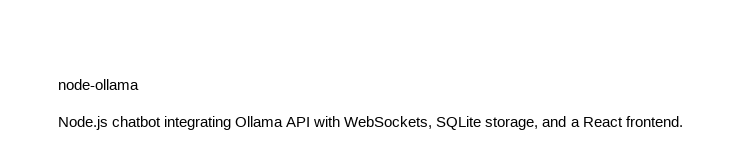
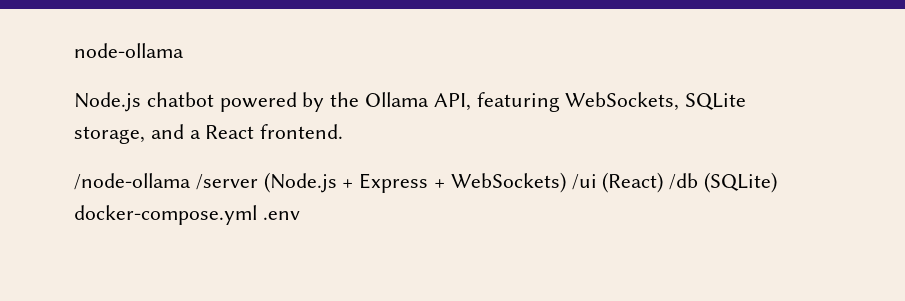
- Node.js chatbot integrating Ollama API with WebSockets, SQLite storage, and a React frontend.
+ Node.js chatbot powered by the Ollama API, featuring WebSockets, SQLite storage, and a React frontend.
+ /node-ollama /server (Node.js + Express + WebSockets) /ui (React) /db (SQLite) docker-compose.yml .env

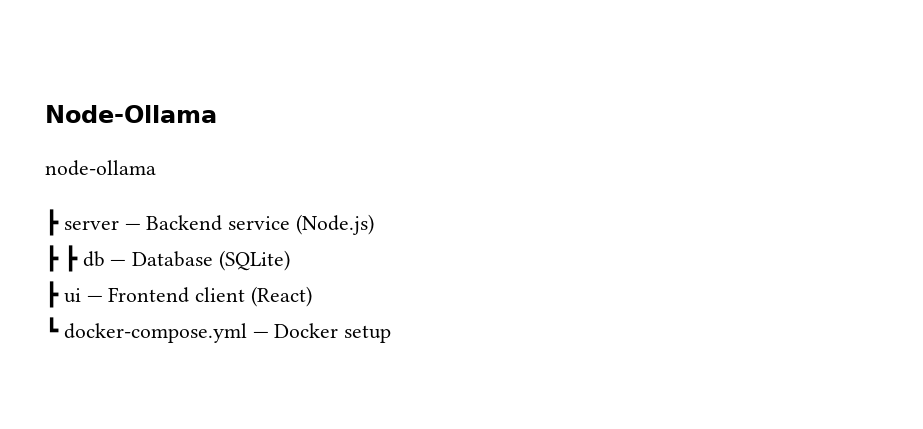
+ Node-Ollama
- Node.js chatbot powered by the Ollama API, featuring WebSockets, SQLite storage, and a React frontend.
- /node-ollama /server (Node.js + Express + WebSockets) /ui (React) /db (SQLite) docker-compose.yml .env
+ ┣ server — Backend service (Node.js)
+ ┣ ┣ db — Database (SQLite)
+ ┣ ui — Frontend client (React)
+ ┗ docker-compose.yml — Docker setup

